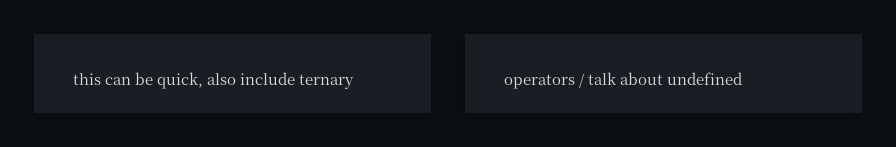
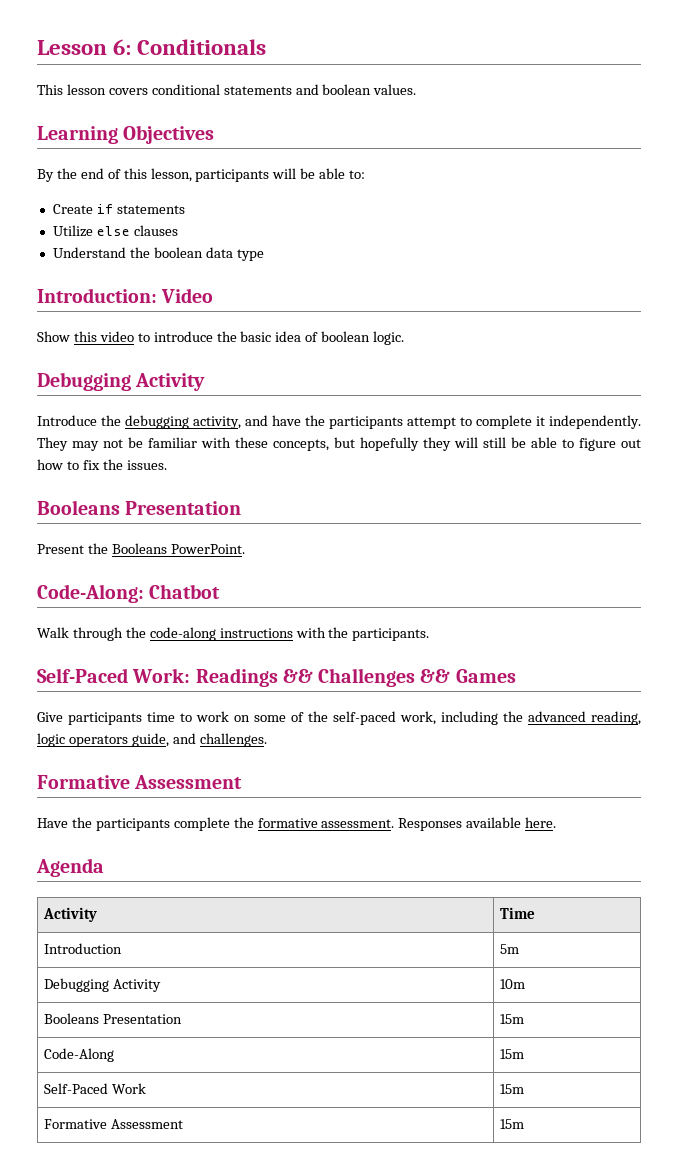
- this can be quick, also include ternary operators / talk about undefined
+ Lesson 6: Conditionals
+ This lesson covers conditional statements and boolean values.
+ Learning Objectives
+ By the end of this lesson, participants will be able to:
+ Create if statements
+ Utilize else clauses
+ Understand the boolean data type
+ Introduction: Video
+ Show this video to introduce the basic idea of boolean logic.
+ Debugging Activity
+ Introduce the debugging activity, and have the participants attempt to complete it independently. They may not be familiar with these concepts, but hopefully they will still be able to figure out how to fix the issues.
+ Booleans Presentation
+ Present the Booleans PowerPoint.
+ Code-Along: Chatbot
+ Walk through the code-along instructions with the participants.
+ Self-Paced Work: Readings && Challenges && Games
+ Give participants time to work on some of the self-paced work, including the advanced reading, logic operators guide, and challenges.
+ Formative Assessment
+ Have the participants complete the formative assessment. Responses available here.
+ Agenda
+ Activity | Time
+ Introduction | 5m
+ Debugging Activity | 10m
+ Booleans Presentation | 15m
+ Code-Along | 15m
+ Self-Paced Work | 15m
+ Formative Assessment | 15m

